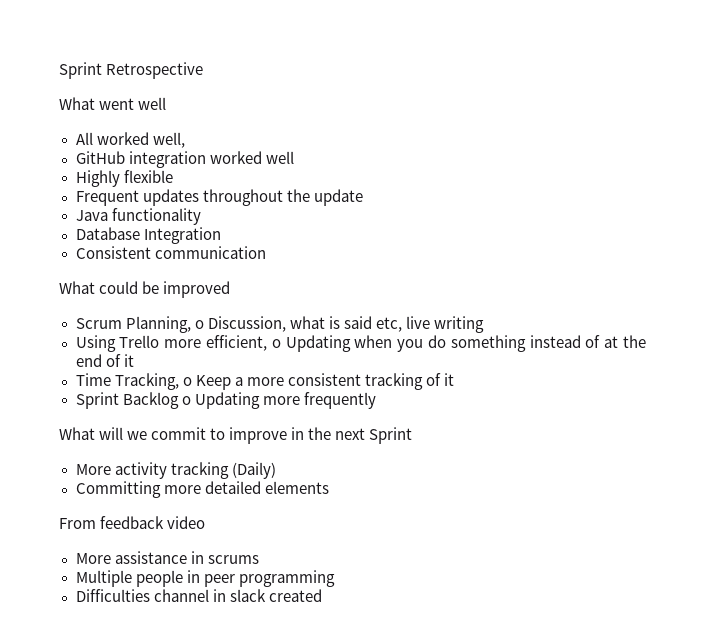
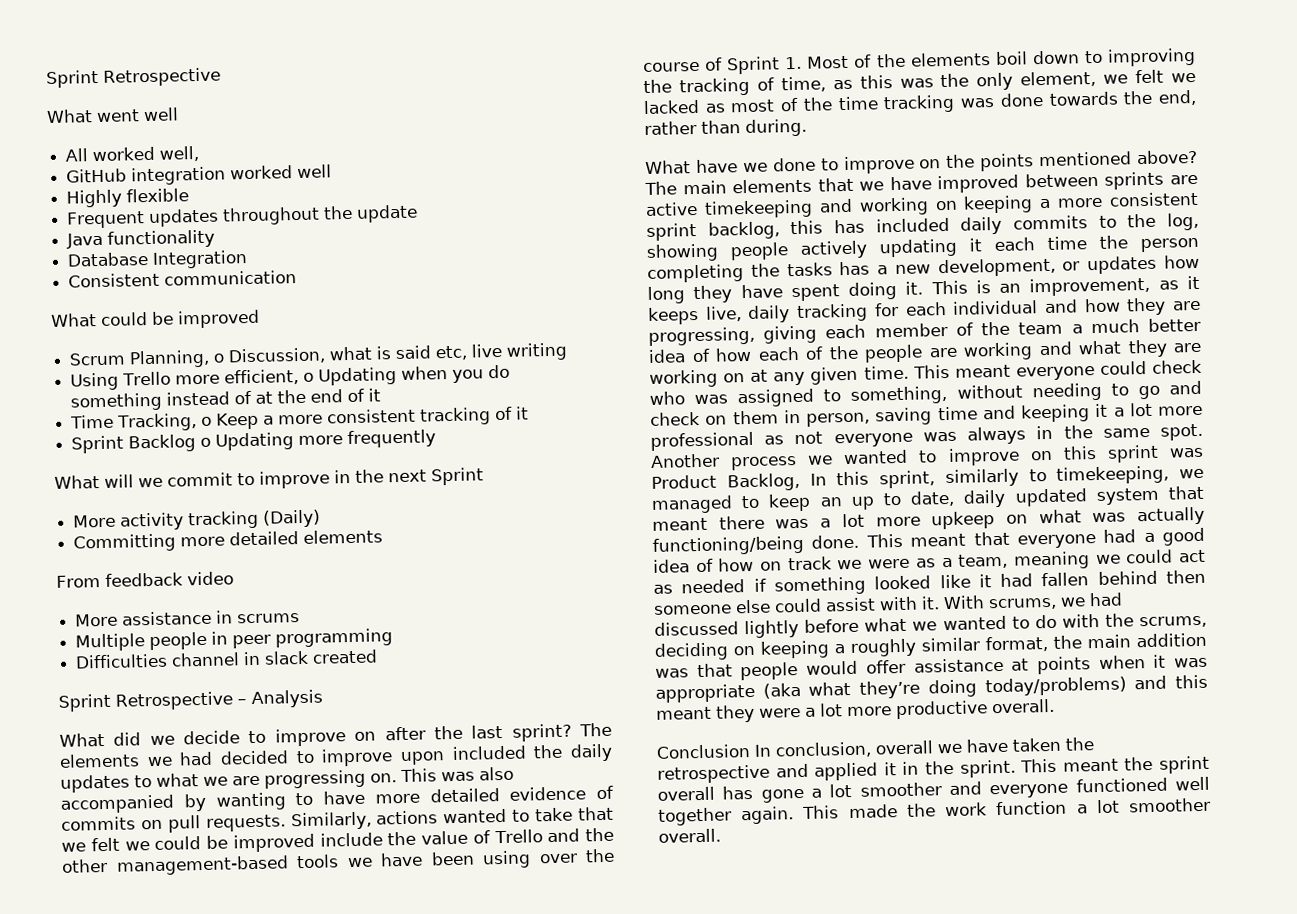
+ Sprint Retrospective – Analysis
+ What did we decide to improve on after the last sprint? The elements we had decided to improve upon included the daily updates to what we are progressing on. This was also accompanied by wanting to have more detailed evidence of commits on pull requests. Similarly, actions wanted to take that we felt we could be improved include the value of Trello and the other management-based tools we have been using over the course of Sprint 1. Most of the elements boil down to improving the tracking of time, as this was the only element, we felt we lacked as most of the time tracking was done towards the end, rather than during.
+ What have we done to improve on the points mentioned above? The main elements that we have improved between sprints are active timekeeping and working on keeping a more consistent sprint backlog, this has included daily commits to the log, showing people actively updating it each time the person completing the tasks has a new development, or updates how long they have spent doing it. This is an improvement, as it keeps live, daily tracking for each individual and how they are progressing, giving each member of the team a much better idea of how each of the people are working and what they are working on at any given time. This meant everyone could check who was assigned to something, without needing to go and check on them in person, saving time and keeping it a lot more professional as not everyone was always in the same spot. Another process we wanted to improve on this sprint was Product Backlog, In this sprint, similarly to timekeeping, we managed to keep an up to date, daily updated system that meant there was a lot more upkeep on what was actually functioning/being done. This meant that everyone had a good idea of how on track we were as a team, meaning we could act as needed if something looked like it had fallen behind then someone else could assist with it. With scrums, we had discussed lightly before what we wanted to do with the scrums, deciding on keeping a roughly similar format, the main addition was that people would offer assistance at points when it was appropriate (aka what they’re doing today/problems) and this meant they were a lot more productive overall.
+ Conclusion In conclusion, overall we have taken the retrospective and applied it in the sprint. This meant the sprint overall has gone a lot smoother and everyone functioned well together again. This made the work function a lot smoother overall.

